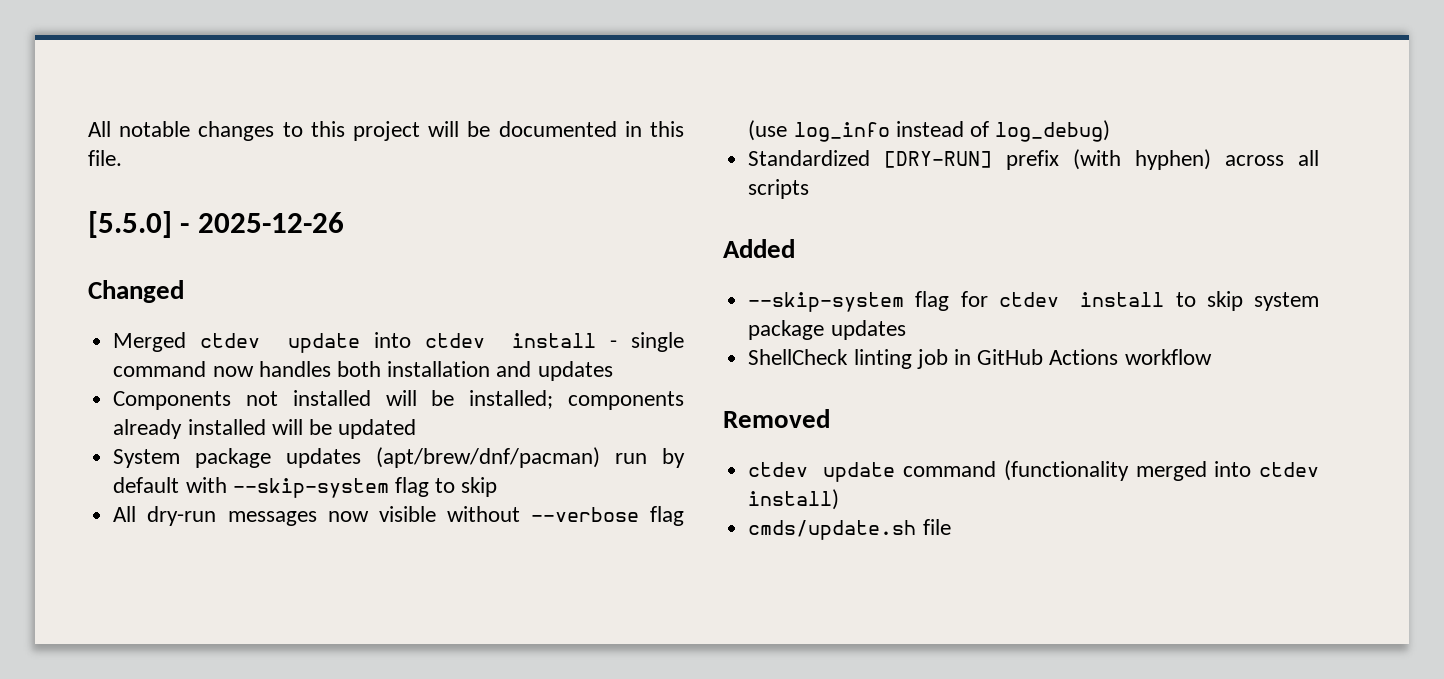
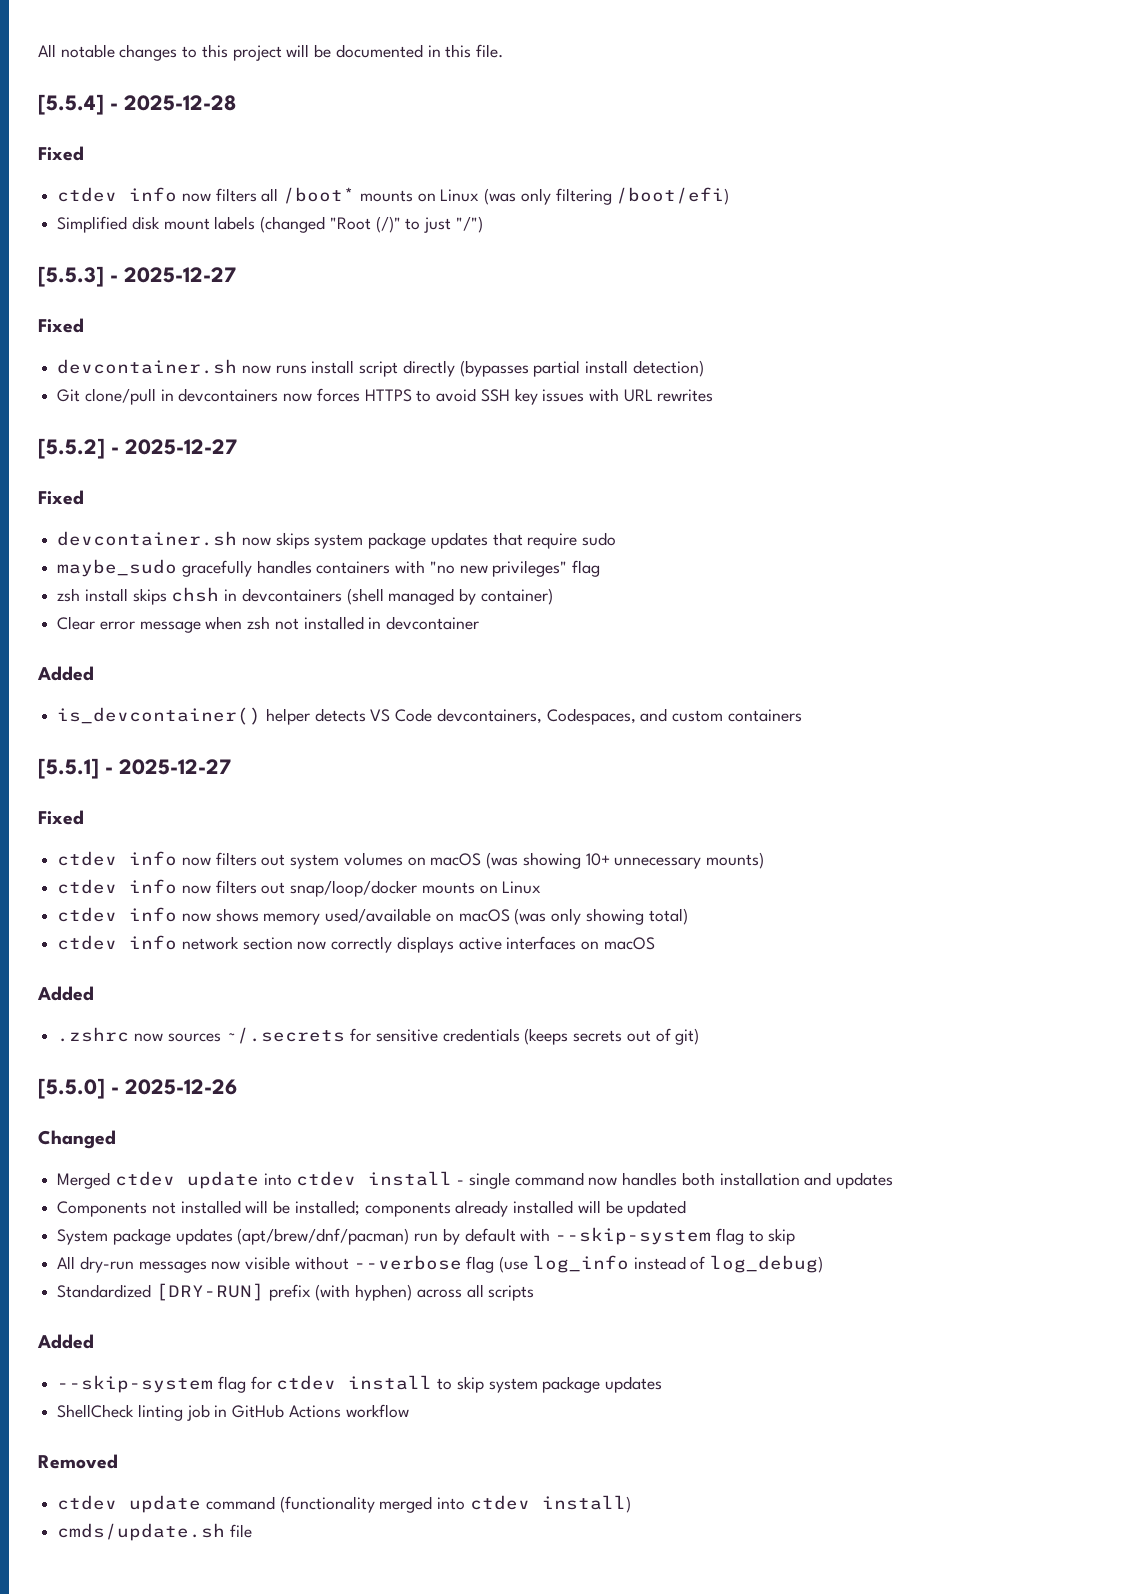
+ [5.5.4] - 2025-12-28
+ Fixed
+ ctdev info now filters all /boot* mounts on Linux (was only filtering /boot/efi)
+ Simplified disk mount labels (changed "Root (/)" to just "/")
+ [5.5.3] - 2025-12-27
+ Fixed
+ devcontainer.sh now runs install script directly (bypasses partial install detection)
+ Git clone/pull in devcontainers now forces HTTPS to avoid SSH key issues with URL rewrites
+ [5.5.2] - 2025-12-27
+ Fixed
+ devcontainer.sh now skips system package updates that require sudo
+ maybe_sudo gracefully handles containers with "no new privileges" flag
+ zsh install skips chsh in devcontainers (shell managed by container)
+ Clear error message when zsh not installed in devcontainer
+ Added
+ is_devcontainer() helper detects VS Code devcontainers, Codespaces, and custom containers
+ [5.5.1] - 2025-12-27
+ Fixed
+ ctdev info now filters out system volumes on macOS (was showing 10+ unnecessary mounts)
+ ctdev info now filters out snap/loop/docker mounts on Linux
+ ctdev info now shows memory used/available on macOS (was only showing total)
+ ctdev info network section now correctly displays active interfaces on macOS
+ Added
+ .zshrc now sources ~/.secrets for sensitive credentials (keeps secrets out of git)

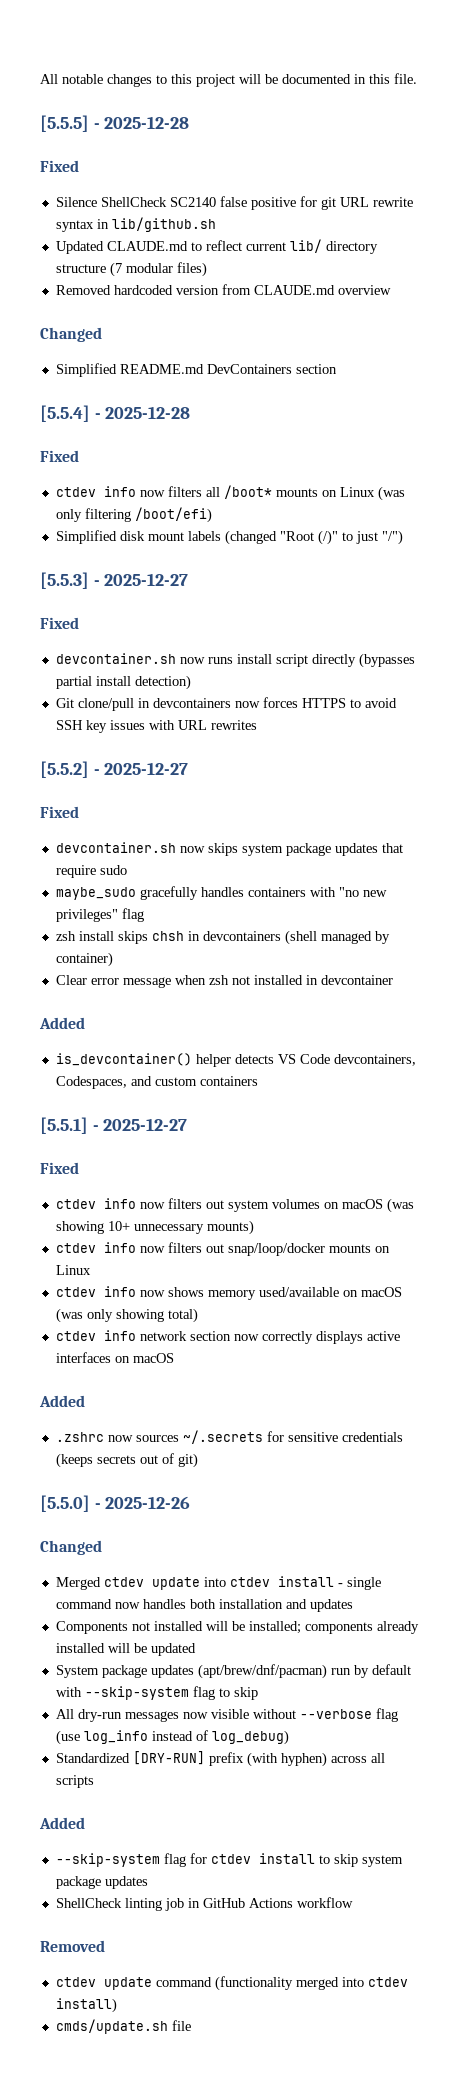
+ [5.5.5] - 2025-12-28
+ Fixed
+ Silence ShellCheck SC2140 false positive for git URL rewrite syntax in lib/github.sh
+ Updated CLAUDE.md to reflect current lib/ directory structure (7 modular files)
+ Removed hardcoded version from CLAUDE.md overview
+ Changed
+ Simplified README.md DevContainers section

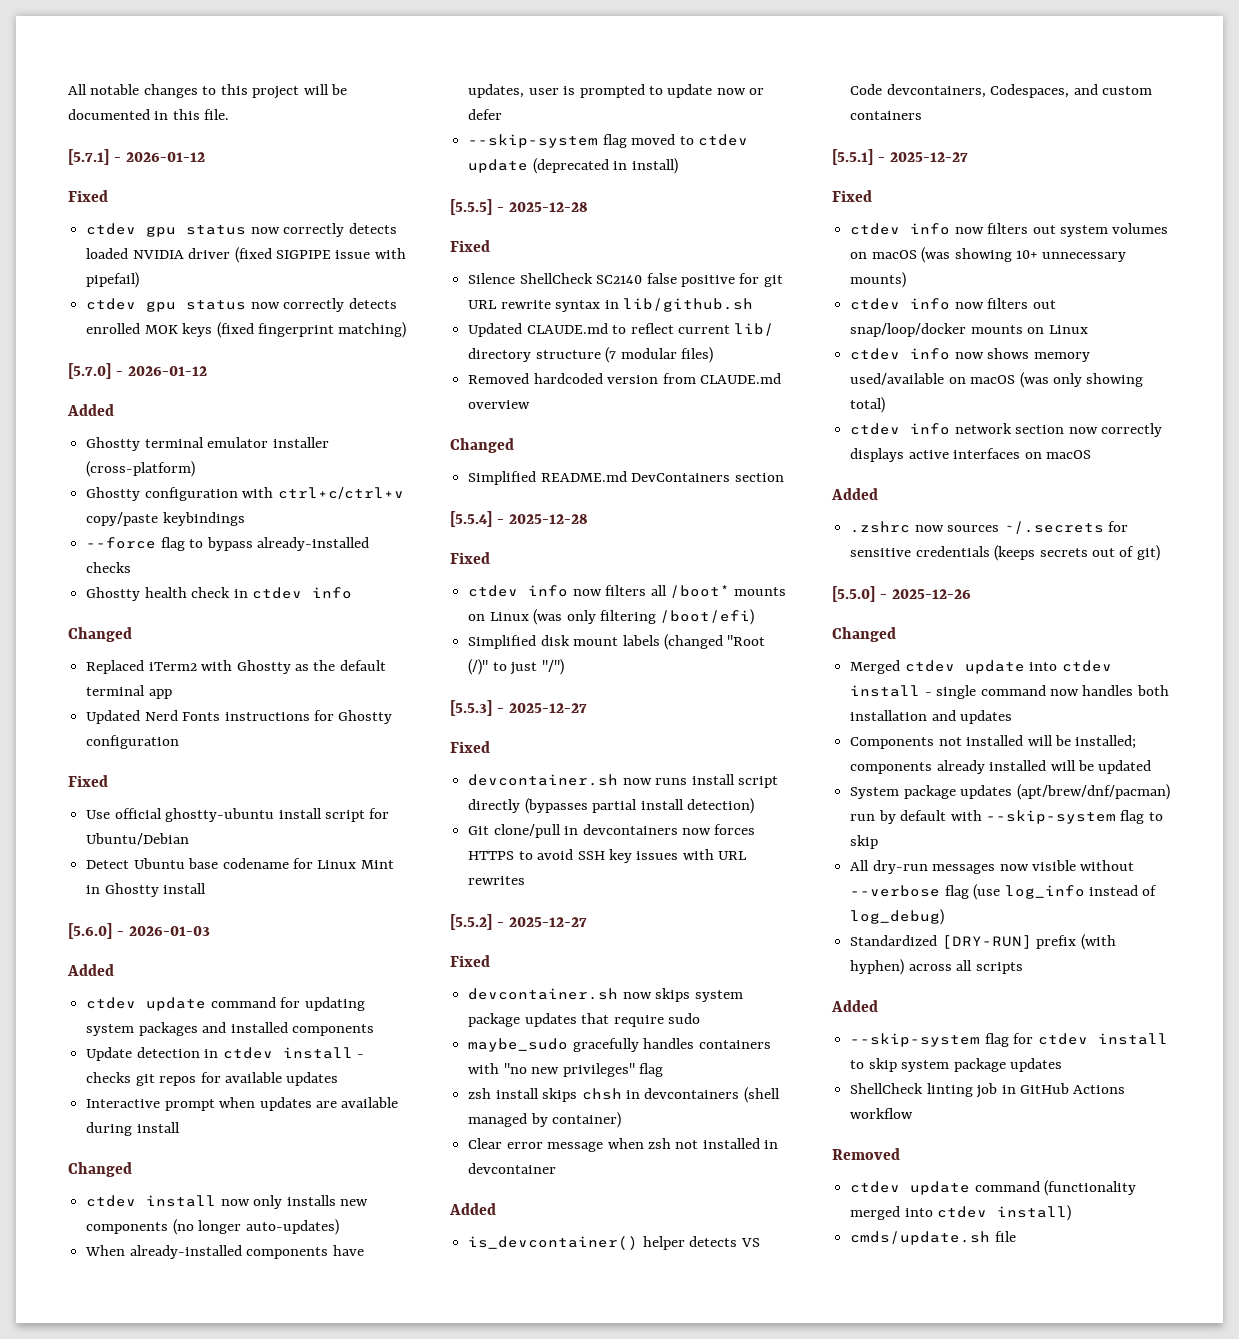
+ [5.7.1] - 2026-01-12
+ Fixed
+ ctdev gpu status now correctly detects loaded NVIDIA driver (fixed SIGPIPE issue with pipefail)
+ ctdev gpu status now correctly detects enrolled MOK keys (fixed fingerprint matching)
+ [5.7.0] - 2026-01-12
+ Added
+ Ghostty terminal emulator installer (cross-platform)
+ Ghostty configuration with ctrl+c/ctrl+v copy/paste keybindings
+ --force flag to bypass already-installed checks
+ Ghostty health check in ctdev info
+ Changed
+ Replaced iTerm2 with Ghostty as the default terminal app
+ Updated Nerd Fonts instructions for Ghostty configuration
+ Fixed
+ Use official ghostty-ubuntu install script for Ubuntu/Debian
+ Detect Ubuntu base codename for Linux Mint in Ghostty install
+ [5.6.0] - 2026-01-03
+ Added
+ ctdev update command for updating system packages and installed components
+ Update detection in ctdev install - checks git repos for available updates
+ Interactive prompt when updates are available during install
+ Changed
+ ctdev install now only installs new components (no longer auto-updates)
+ When already-installed components have updates, user is prompted to update now or defer
+ --skip-system flag moved to ctdev update (deprecated in install)

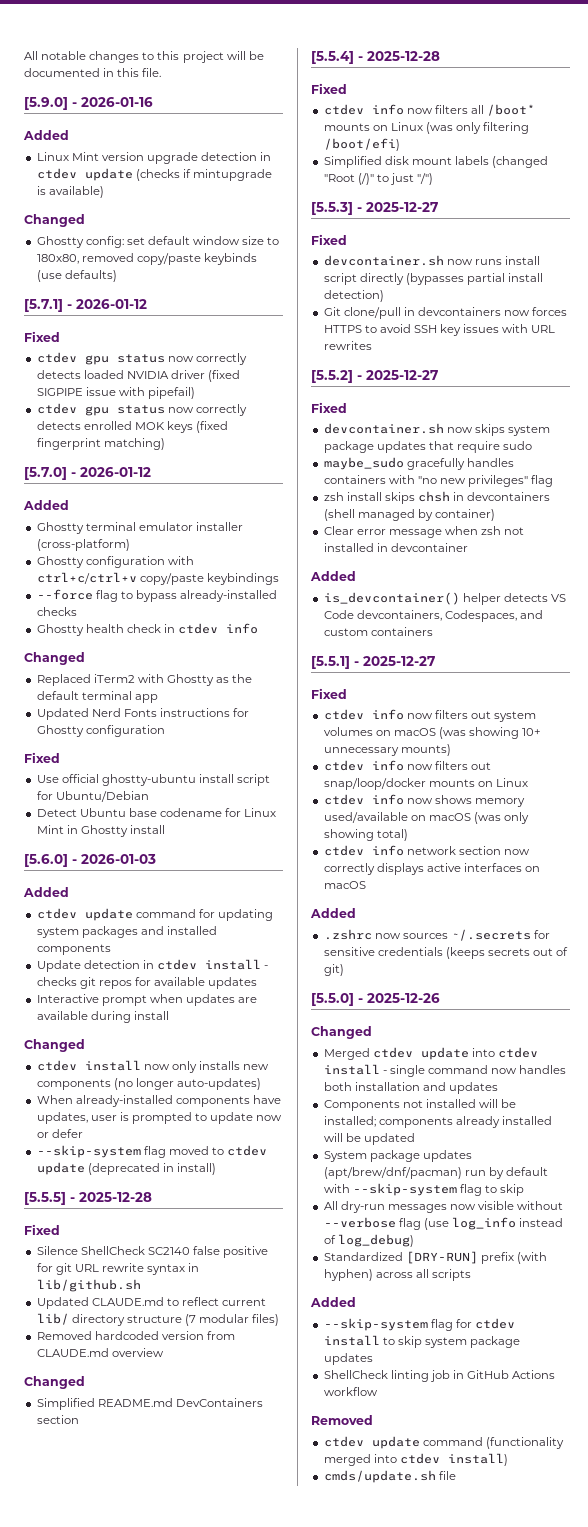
+ [5.9.0] - 2026-01-16
+ Added
+ Linux Mint version upgrade detection in ctdev update (checks if mintupgrade is available)
+ Changed
+ Ghostty config: set default window size to 180x80, removed copy/paste keybinds (use defaults)

